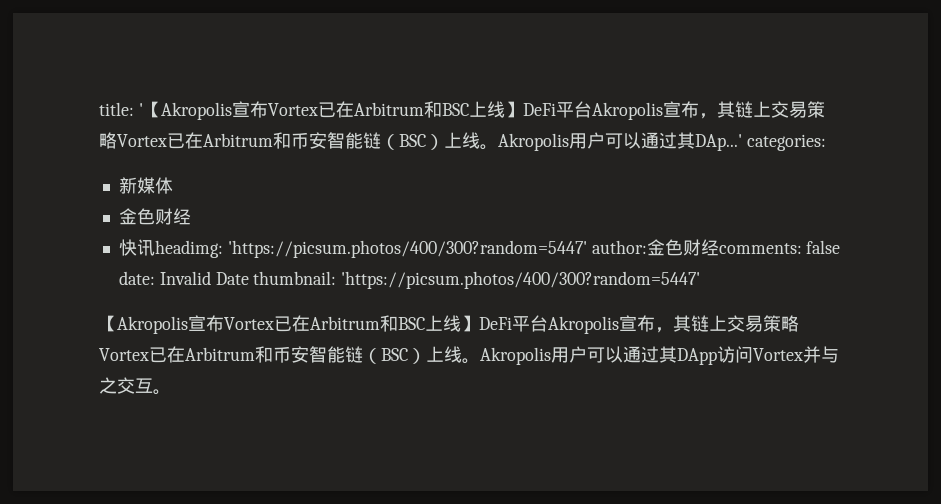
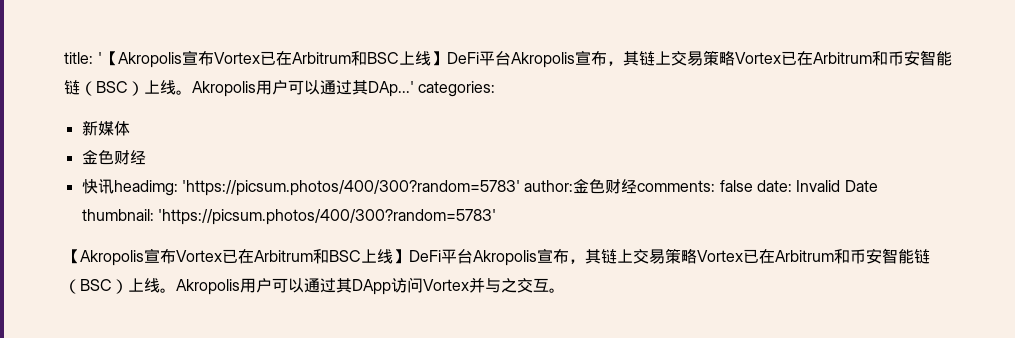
- 快讯headimg: 'https://picsum.photos/400/300?random=5447' author:金色财经comments: false date: Invalid Date thumbnail: 'https://picsum.photos/400/300?random=5447'
+ 快讯headimg: 'https://picsum.photos/400/300?random=5783' author:金色财经comments: false date: Invalid Date thumbnail: 'https://picsum.photos/400/300?random=5783'

